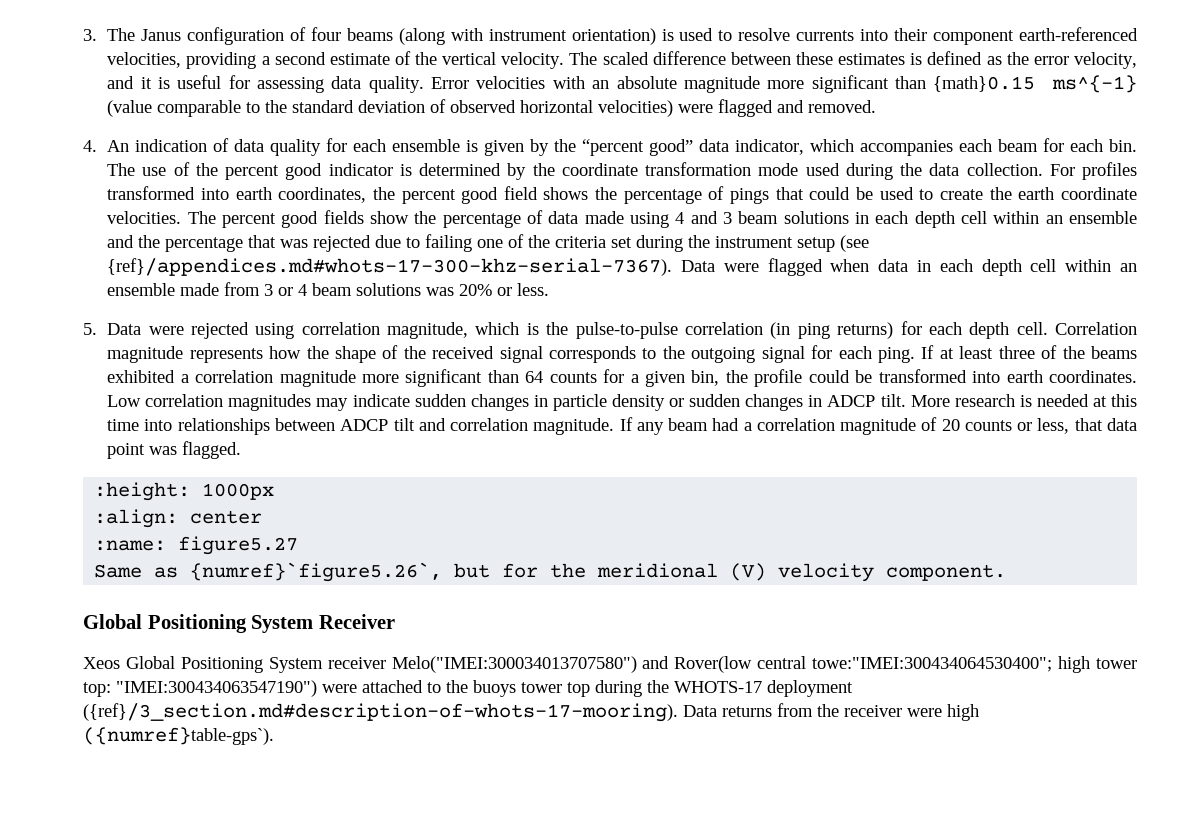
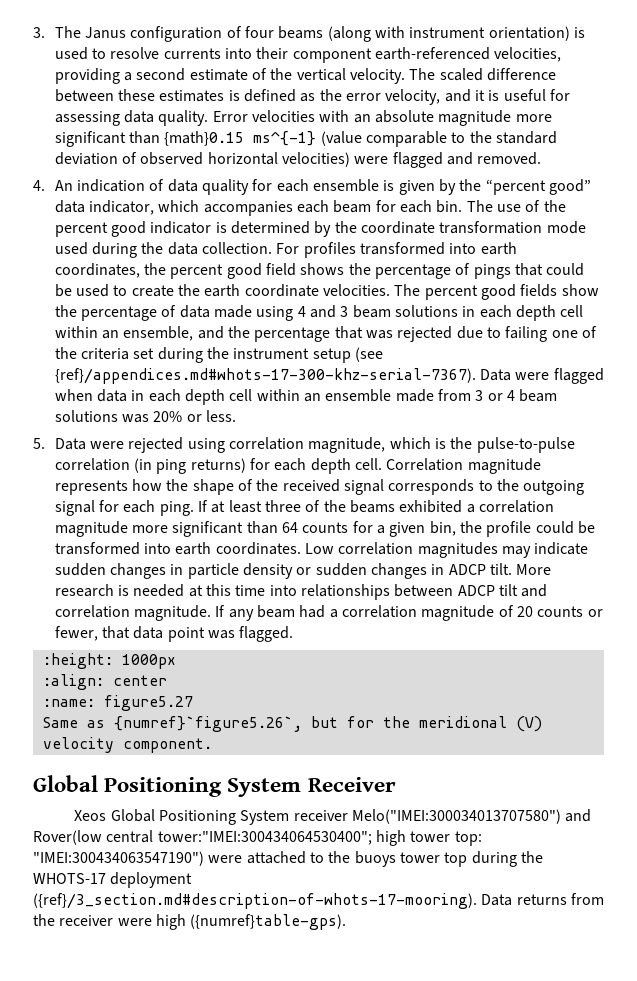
- The percent good fields show the percentage of data made using 4 and 3 beam solutions in each depth cell within an ensemble and the percentage that was rejected due to failing one of the criteria set during the instrument setup (see {ref}/appendices.md#whots-17-300-khz-serial-7367). Data were flagged when data in each depth cell within an ensemble made from 3 or 4 beam solutions was 20% or less.
+ The percent good fields show the percentage of data made using 4 and 3 beam solutions in each depth cell within an ensemble, and the percentage that was rejected due to failing one of the criteria set during the instrument setup (see {ref}/appendices.md#whots-17-300-khz-serial-7367). Data were flagged when data in each depth cell within an ensemble made from 3 or 4 beam solutions was 20% or less.
- If any beam had a correlation magnitude of 20 counts or less, that data point was flagged.
+ If any beam had a correlation magnitude of 20 counts or fewer, that data point was flagged.
- Xeos Global Positioning System receiver Melo("IMEI:300034013707580") and Rover(low central towe:"IMEI:300434064530400"; high tower top: "IMEI:300434063547190") were attached to the buoys tower top during the WHOTS-17 deployment ({ref}/3_section.md#description-of-whots-17-mooring). Data returns from the receiver were high ({numref}table-gps`).
+ Xeos Global Positioning System receiver Melo("IMEI:300034013707580") and Rover(low central tower:"IMEI:300434064530400"; high tower top: "IMEI:300434063547190") were attached to the buoys tower top during the WHOTS-17 deployment ({ref}/3_section.md#description-of-whots-17-mooring). Data returns from the receiver were high ({numref}table-gps).

